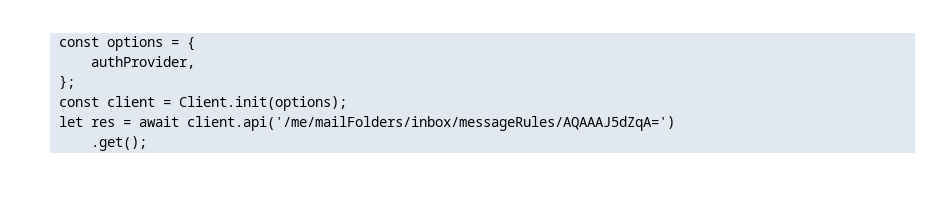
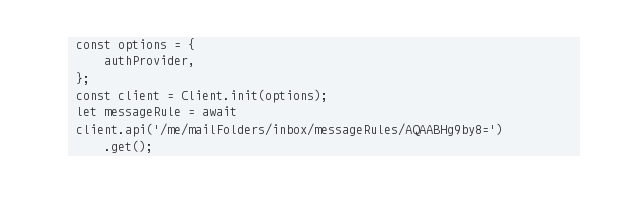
- let res = await client.api('/me/mailFolders/inbox/messageRules/AQAAAJ5dZqA=')
+ let messageRule = await client.api('/me/mailFolders/inbox/messageRules/AQAABHg9by8=')

